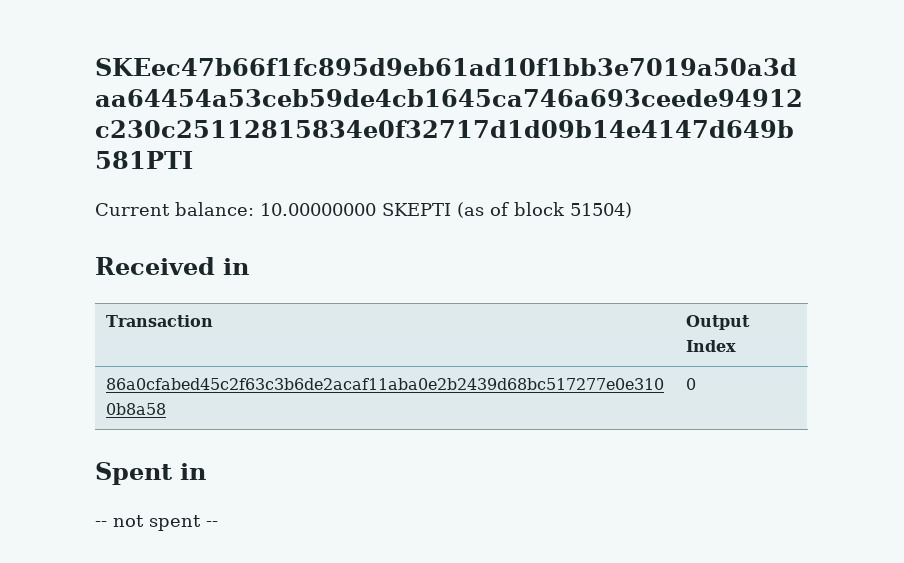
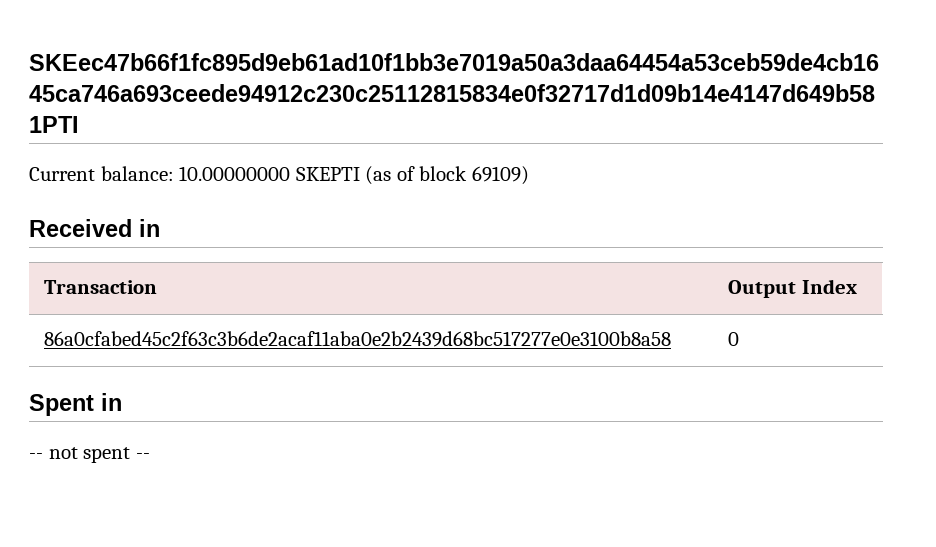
- Current balance: 10.00000000 SKEPTI (as of block 51504)
+ Current balance: 10.00000000 SKEPTI (as of block 69109)

